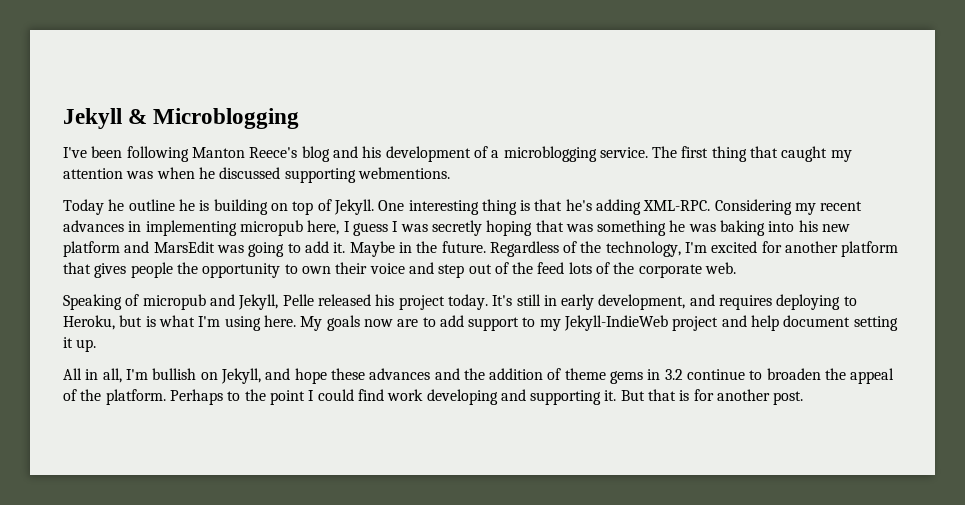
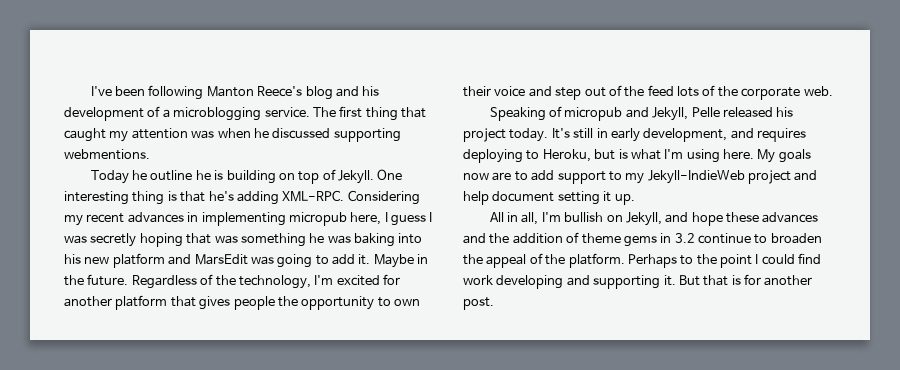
- Jekyll & Microblogging

